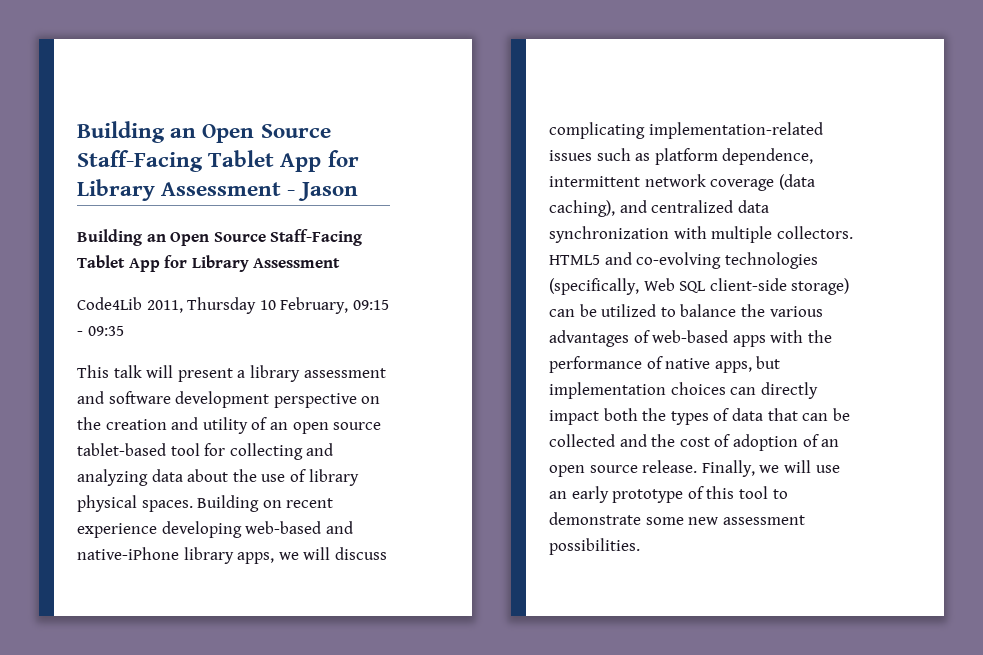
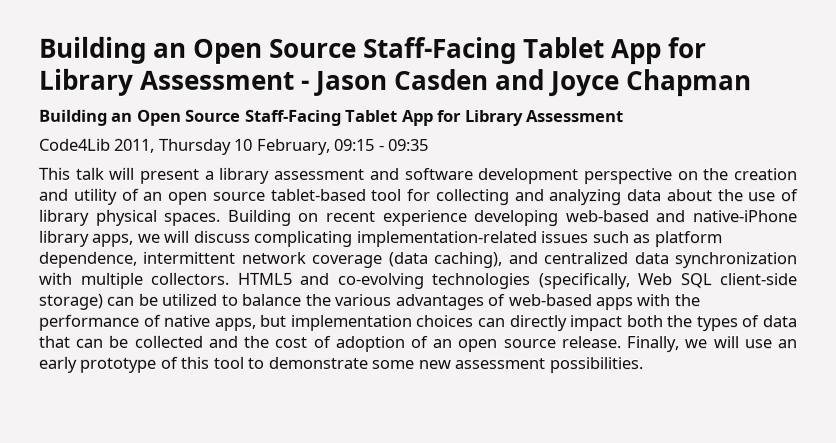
- Building an Open Source Staff-Facing Tablet App for Library Assessment - Jason
+ Building an Open Source Staff-Facing Tablet App for Library Assessment - Jason Casden and Joyce Chapman

